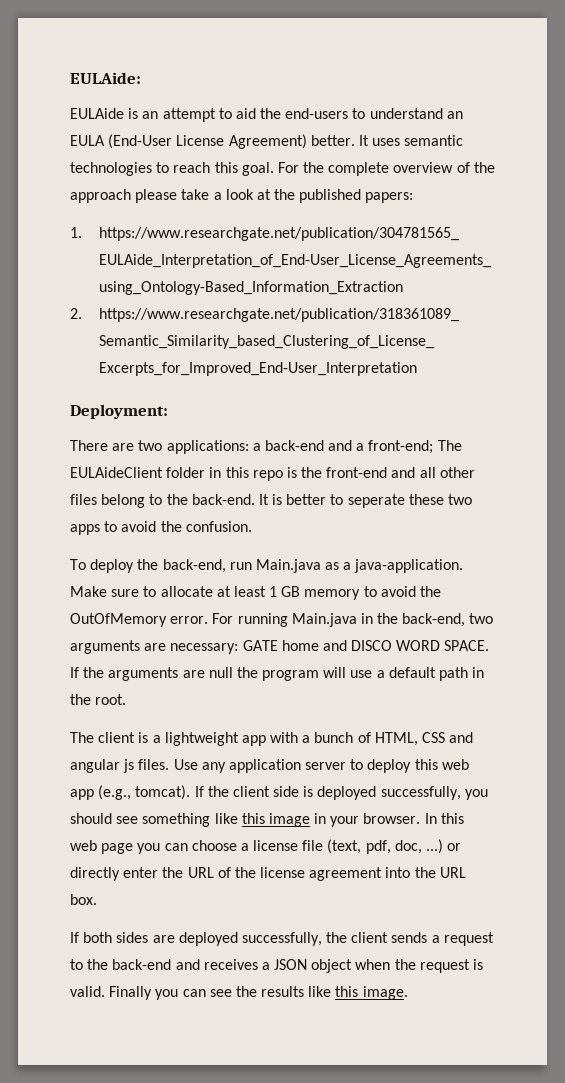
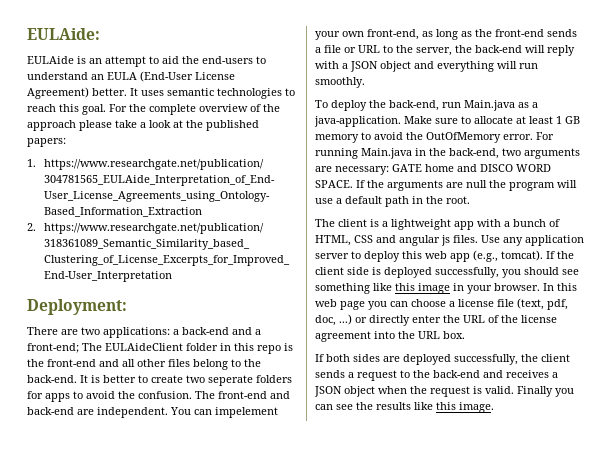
- It is better to seperate these two apps to avoid the confusion.
+ It is better to create two seperate folders for apps to avoid the confusion. The front-end and back-end are independent. You can impelement your own front-end, as long as the front-end sends a file or URL to the server, the back-end will reply with a JSON object and everything will run smoothly.

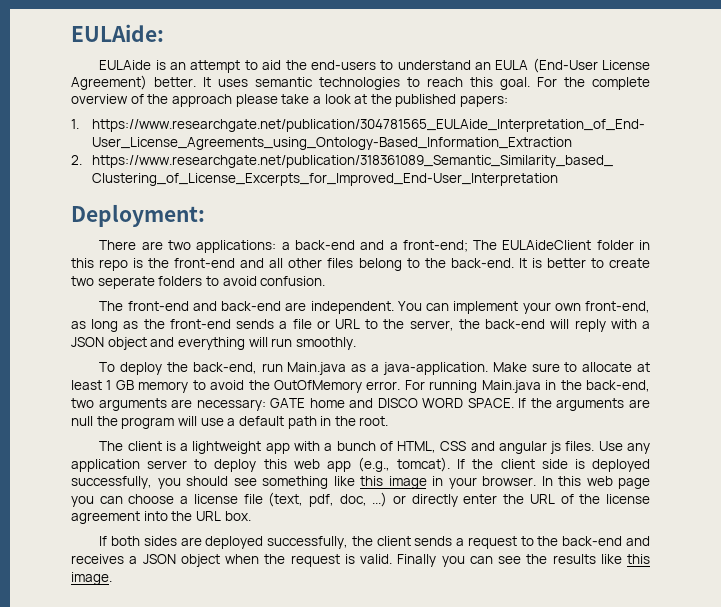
- It is better to create two seperate folders for apps to avoid the confusion. The front-end and back-end are independent.
+ It is better to create two seperate folders to avoid confusion.
+ The front-end and back-end are independent.
- You can impelement your own front-end, as long as the front-end sends a file or URL to the server, the back-end will reply with a JSON object and everything will run smoothly.
+ You can implement your own front-end, as long as the front-end sends a file or URL to the server, the back-end will reply with a JSON object and everything will run smoothly.

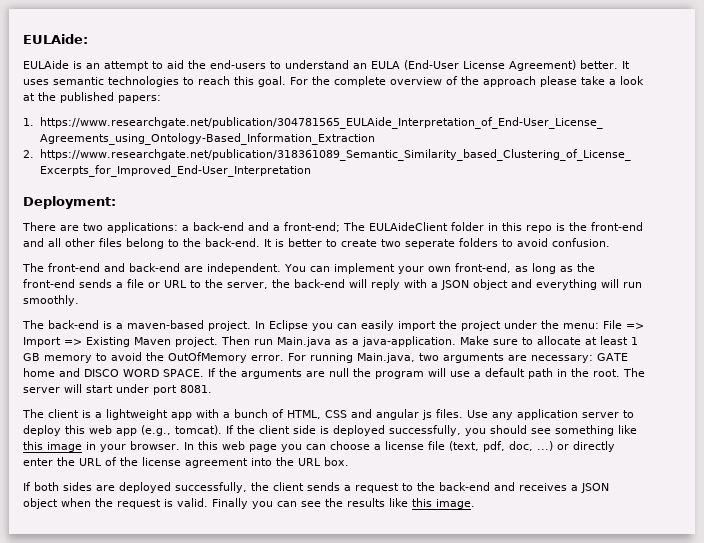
- To deploy the back-end, run Main.java as a java-application.
+ The back-end is a maven-based project. In Eclipse you can easily import the project under the menu: File => Import => Existing Maven project. Then run Main.java as a java-application.
- For running Main.java in the back-end, two arguments are necessary: GATE home and DISCO WORD SPACE.
+ For running Main.java, two arguments are necessary: GATE home and DISCO WORD SPACE.
+ The server will start under port 8081.

